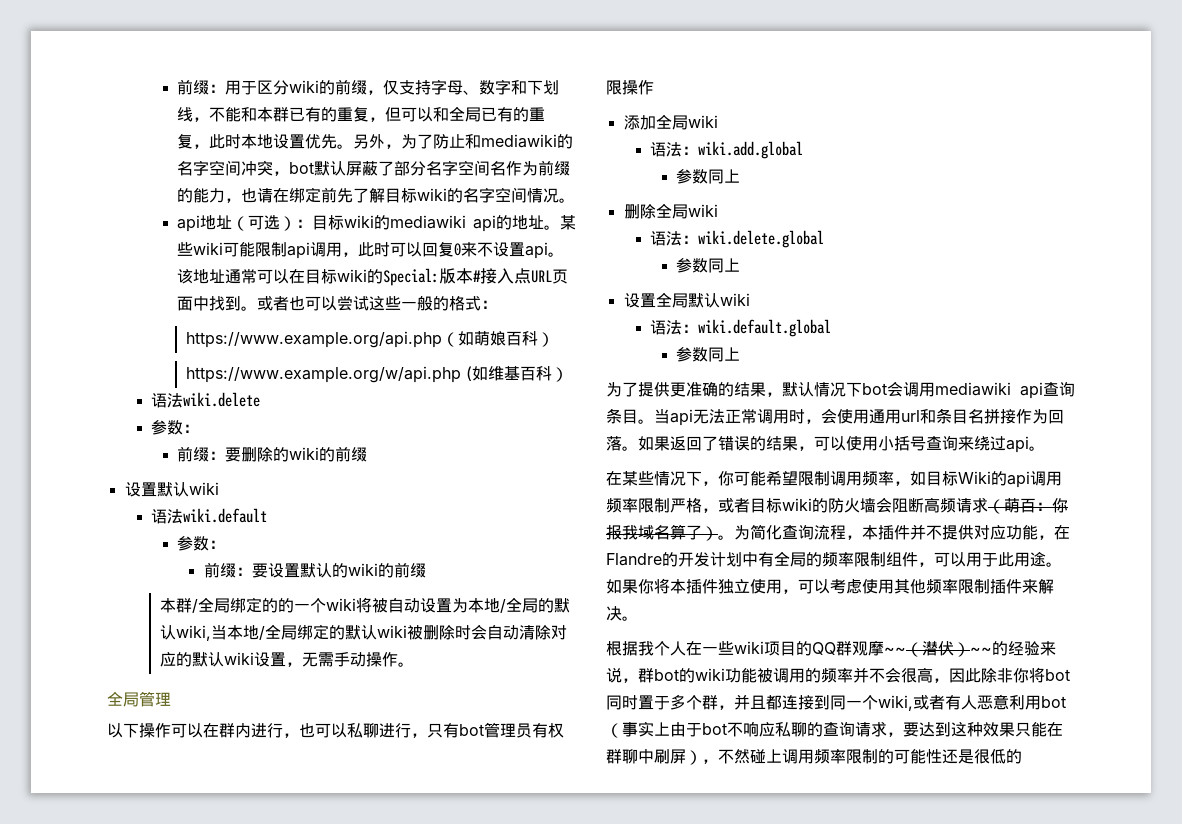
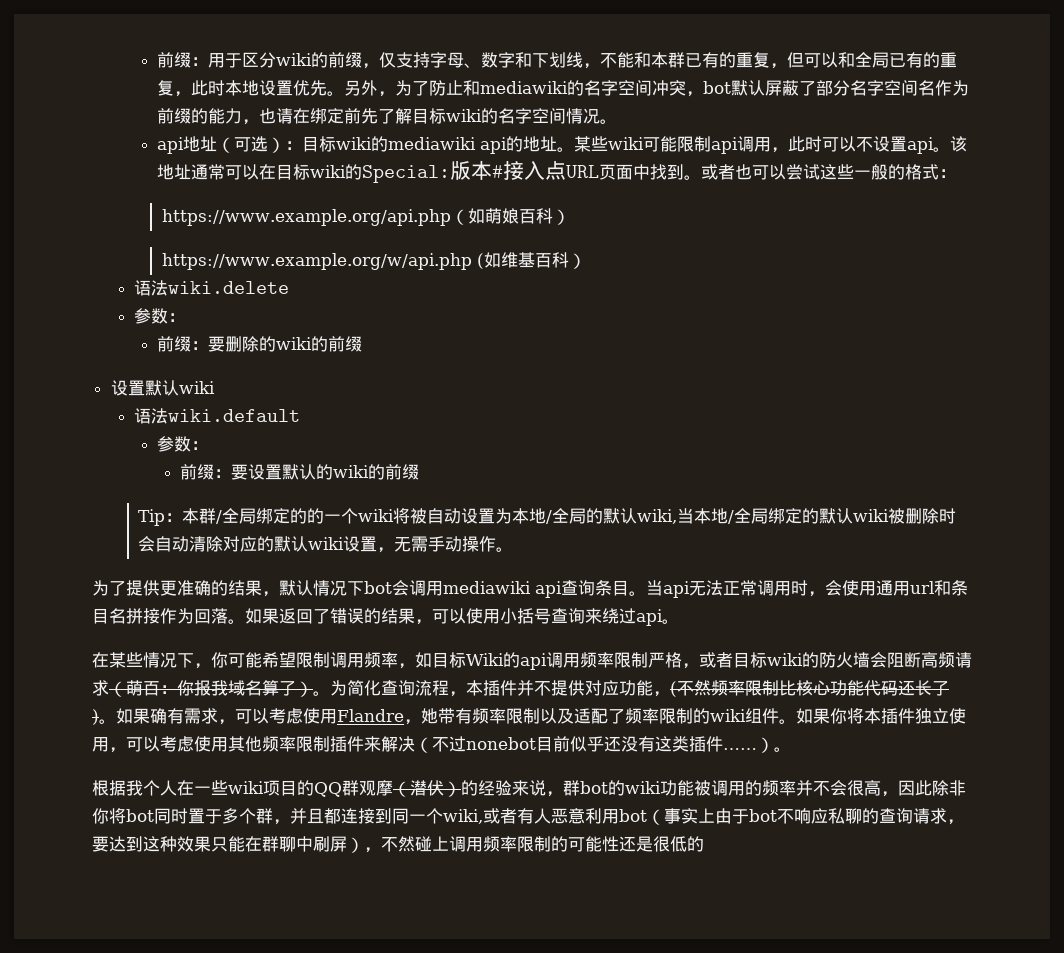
- 某些wiki可能限制api调用，此时可以回复0来不设置api。
+ 某些wiki可能限制api调用，此时可以不设置api。
- 本群/全局绑定的的一个wiki将被自动设置为本地/全局的默认wiki,当本地/全局绑定的默认wiki被删除时会自动清除对应的默认wiki设置，无需手动操作。
+ Tip：本群/全局绑定的的一个wiki将被自动设置为本地/全局的默认wiki,当本地/全局绑定的默认wiki被删除时会自动清除对应的默认wiki设置，无需手动操作。
- 全局管理
- 以下操作可以在群内进行，也可以私聊进行，只有bot管理员有权限操作
- 添加全局wiki
- 语法：wiki.add.global
- 参数同上
- 删除全局wiki
- 语法：wiki.delete.global
- 参数同上
- 设置全局默认wiki
- 语法：wiki.default.global
- 参数同上
- 为简化查询流程，本插件并不提供对应功能，在Flandre的开发计划中有全局的频率限制组件，可以用于此用途。
+ 为简化查询流程，本插件并不提供对应功能，(不然频率限制比核心功能代码还长了)。如果确有需求，可以考虑使用Flandre，她带有频率限制以及适配了频率限制的wiki组件。
- 如果你将本插件独立使用，可以考虑使用其他频率限制插件来解决。
+ 如果你将本插件独立使用，可以考虑使用其他频率限制插件来解决（不过nonebot目前似乎还没有这类插件……）。
- 根据我个人在一些wiki项目的QQ群观摩~~（潜伏）~~的经验来说，群bot的wiki功能被调用的频率并不会很高，因此除非你将bot同时置于多个群，并且都连接到同一个wiki,或者有人恶意利用bot（事实上由于bot不响应私聊的查询请求，要达到这种效果只能在群聊中刷屏），不然碰上调用频率限制的可能性还是很低的
+ 根据我个人在一些wiki项目的QQ群观摩（潜伏）的经验来说，群bot的wiki功能被调用的频率并不会很高，因此除非你将bot同时置于多个群，并且都连接到同一个wiki,或者有人恶意利用bot（事实上由于bot不响应私聊的查询请求，要达到这种效果只能在群聊中刷屏），不然碰上调用频率限制的可能性还是很低的

